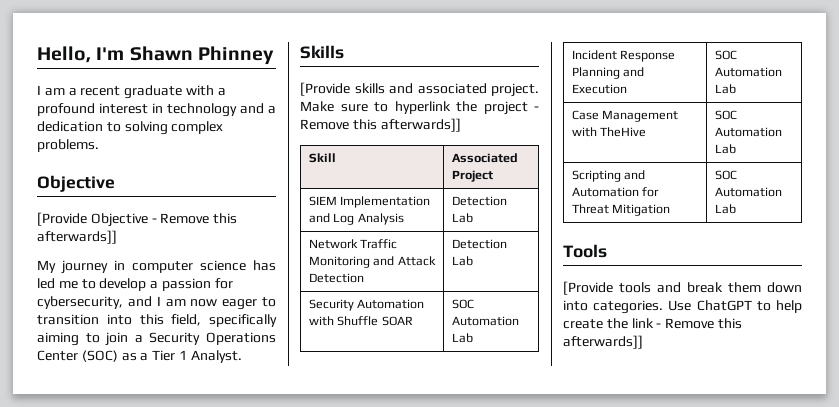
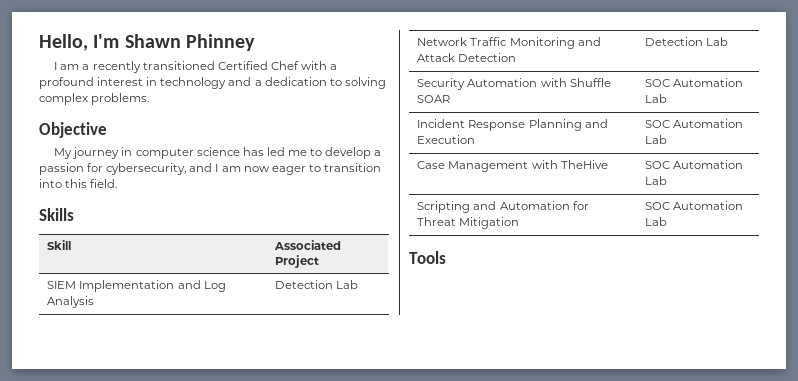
- I am a recent graduate with a profound interest in technology and a dedication to solving complex problems.
+ I am a recently transitioned Certified Chef with a profound interest in technology and a dedication to solving complex problems.
- [Provide Objective - Remove this afterwards]]
- My journey in computer science has led me to develop a passion for cybersecurity, and I am now eager to transition into this field, specifically aiming to join a Security Operations Center (SOC) as a Tier 1 Analyst.
+ My journey in computer science has led me to develop a passion for cybersecurity, and I am now eager to transition into this field.
  Skills
- [Provide skills and associated project. Make sure to hyperlink the project - Remove this afterwards]]
- [Provide tools and break them down into categories. Use ChatGPT to help create the link - Remove this afterwards]]

